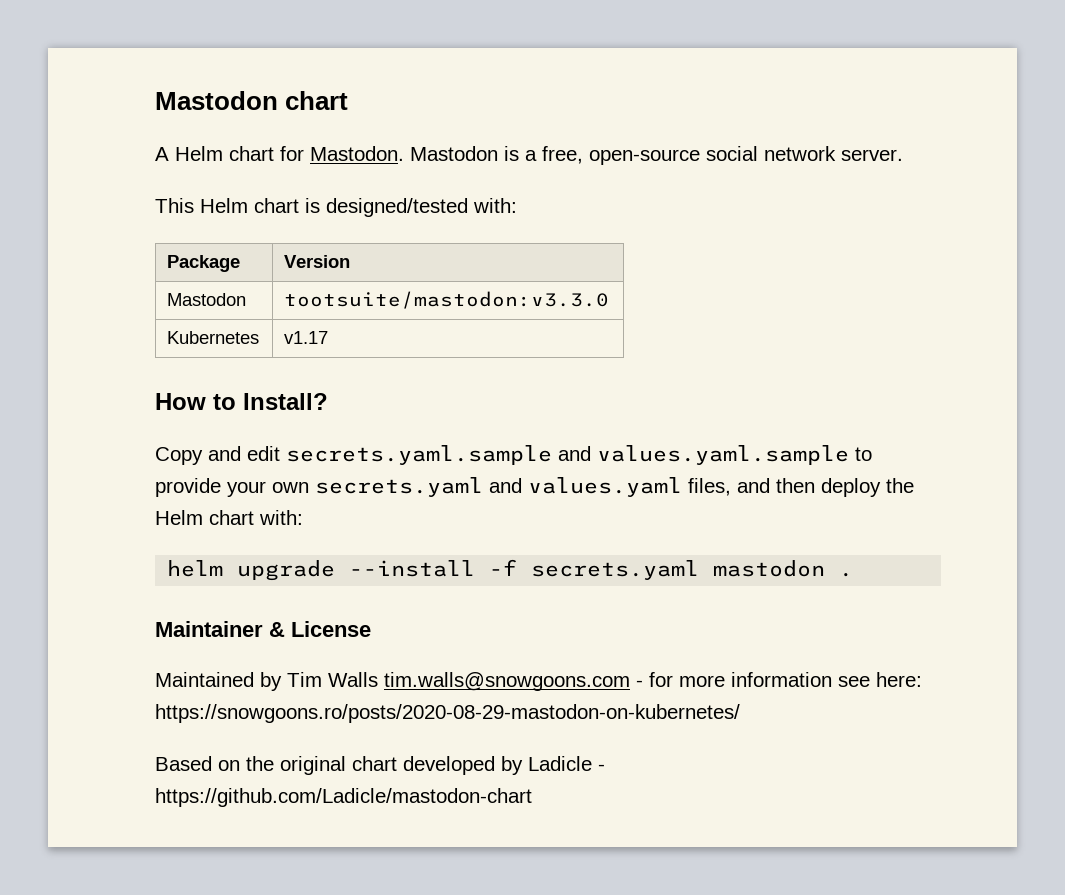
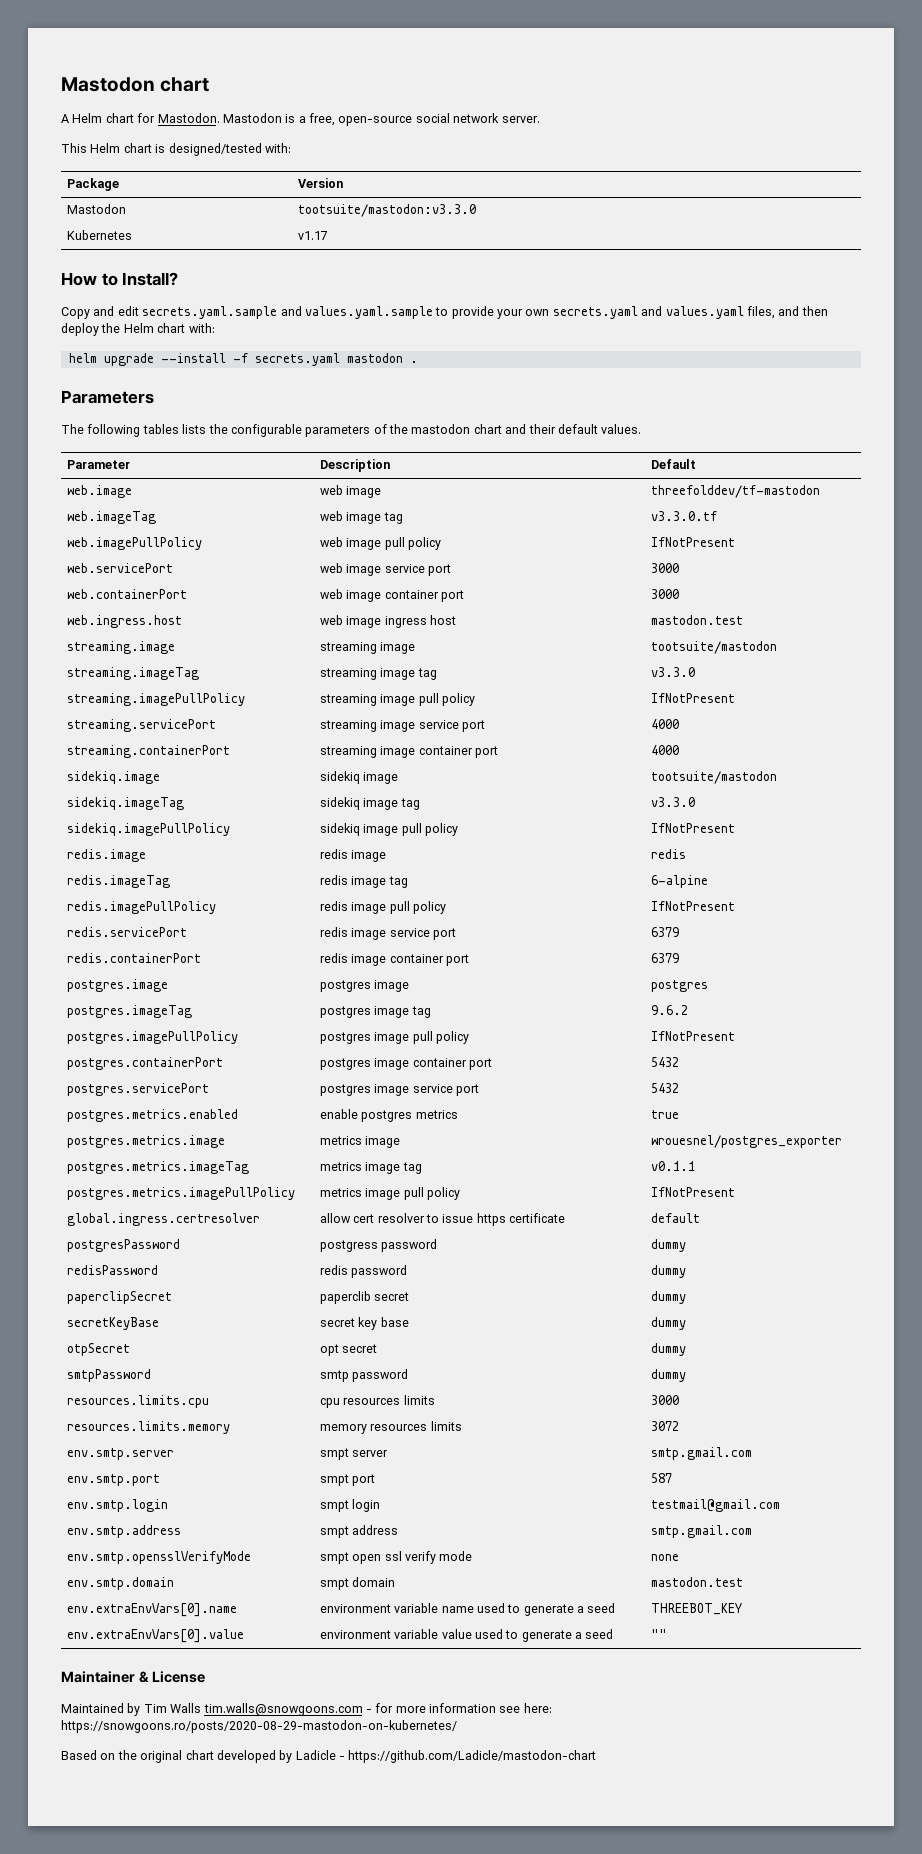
+ Parameters
+ The following tables lists the configurable parameters of the mastodon chart and their default values.
+ Parameter | Description | Default
+ web.image | web image | threefolddev/tf-mastodon
+ web.imageTag | web image tag | v3.3.0.tf
+ web.imagePullPolicy | web image pull policy | IfNotPresent
+ web.servicePort | web image service port | 3000
+ web.containerPort | web image container port | 3000
+ web.ingress.host | web image ingress host | mastodon.test
+ streaming.image | streaming image | tootsuite/mastodon
+ streaming.imageTag | streaming image tag | v3.3.0
+ streaming.imagePullPolicy | streaming image pull policy | IfNotPresent
+ streaming.servicePort | streaming image service port | 4000
+ streaming.containerPort | streaming image container port | 4000
+ sidekiq.image | sidekiq image | tootsuite/mastodon
+ sidekiq.imageTag | sidekiq image tag | v3.3.0
+ sidekiq.imagePullPolicy | sidekiq image pull policy | IfNotPresent
+ redis.image | redis image | redis
+ redis.imageTag | redis image tag | 6-alpine
+ redis.imagePullPolicy | redis image pull policy | IfNotPresent
+ redis.servicePort | redis image service port | 6379
+ redis.containerPort | redis image container port | 6379
+ postgres.image | postgres image | postgres
+ postgres.imageTag | postgres image tag | 9.6.2
+ postgres.imagePullPolicy | postgres image pull policy | IfNotPresent
+ postgres.containerPort | postgres image container port | 5432
+ postgres.servicePort | postgres image service port | 5432
+ postgres.metrics.enabled | enable postgres metrics | true
+ postgres.metrics.image | metrics image | wrouesnel/postgres_exporter
+ postgres.metrics.imageTag | metrics image tag | v0.1.1
+ postgres.metrics.imagePullPolicy | metrics image pull policy | IfNotPresent
+ global.ingress.certresolver | allow cert resolver to issue https certificate | default
+ postgresPassword | postgress password | dummy
+ redisPassword | redis password | dummy
+ paperclipSecret | paperclib secret | dummy
+ secretKeyBase | secret key base | dummy
+ otpSecret | opt secret | dummy
+ smtpPassword | smtp password | dummy
+ resources.limits.cpu | cpu resources limits | 3000
+ resources.limits.memory | memory resources limits | 3072
+ env.smtp.server | smpt server | smtp.gmail.com
+ env.smtp.port | smpt port | 587
+ env.smtp.login | smpt login | testmail@gmail.com
+ env.smtp.address | smpt address | smtp.gmail.com
+ env.smtp.opensslVerifyMode | smpt open ssl verify mode | none
+ env.smtp.domain | smpt domain | mastodon.test
+ env.extraEnvVars[0].name | environment variable name used to generate a seed | THREEBOT_KEY
+ env.extraEnvVars[0].value | environment variable value used to generate a seed | ""

